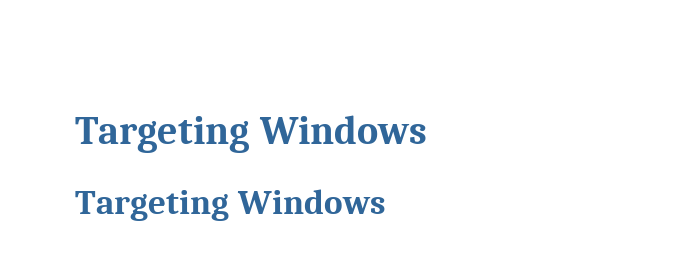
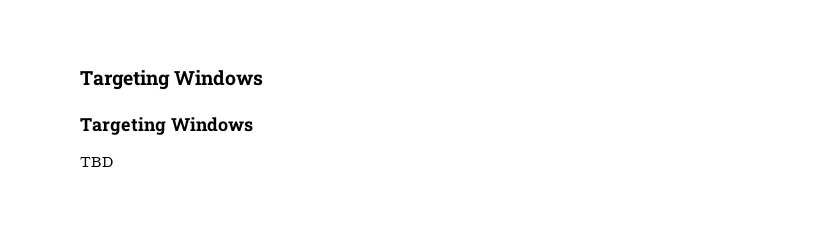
+ TBD

